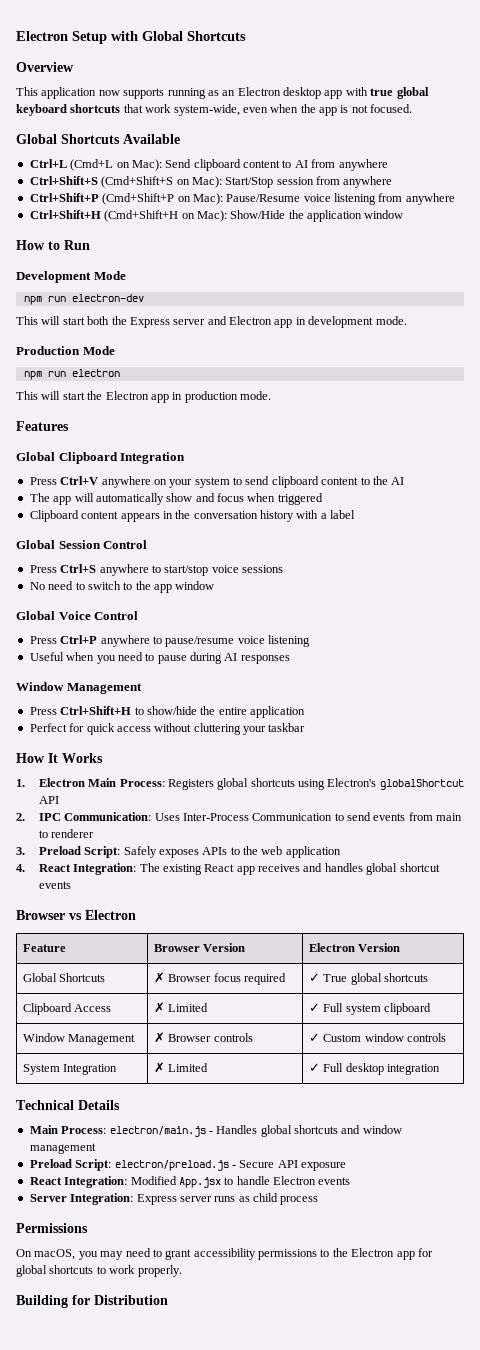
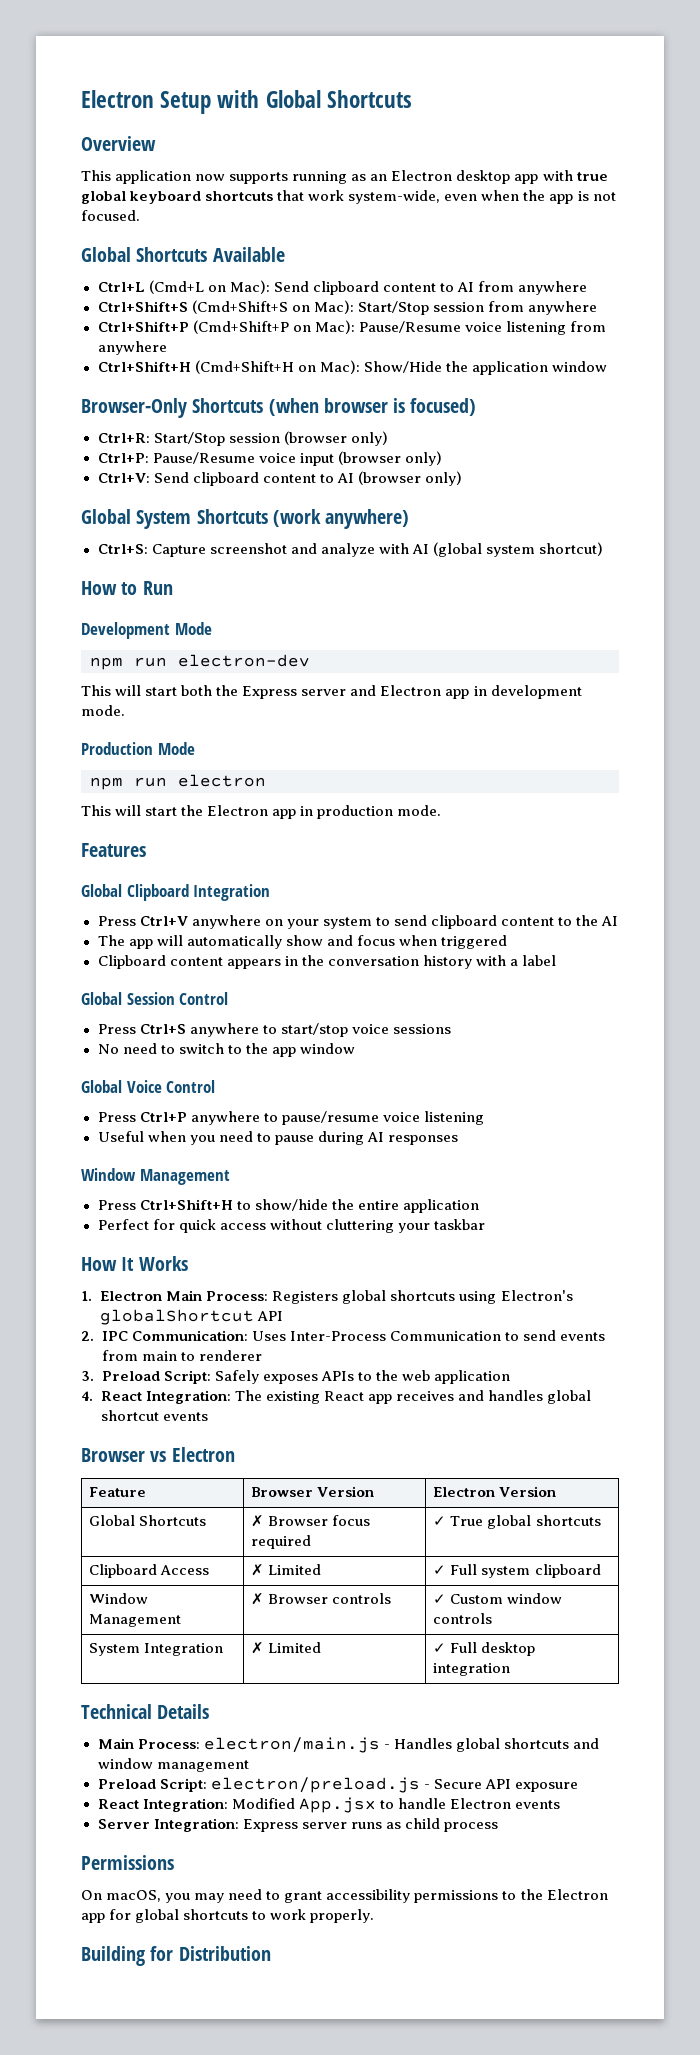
+ Browser-Only Shortcuts (when browser is focused)
+ Ctrl+R: Start/Stop session (browser only)
+ Ctrl+P: Pause/Resume voice input (browser only)
+ Ctrl+V: Send clipboard content to AI (browser only)
+ Global System Shortcuts (work anywhere)
+ Ctrl+S: Capture screenshot and analyze with AI (global system shortcut)

